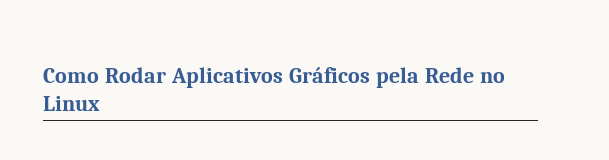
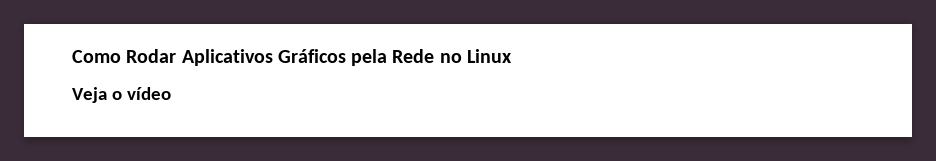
+ Veja o vídeo

